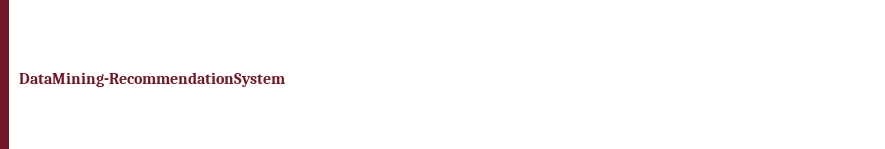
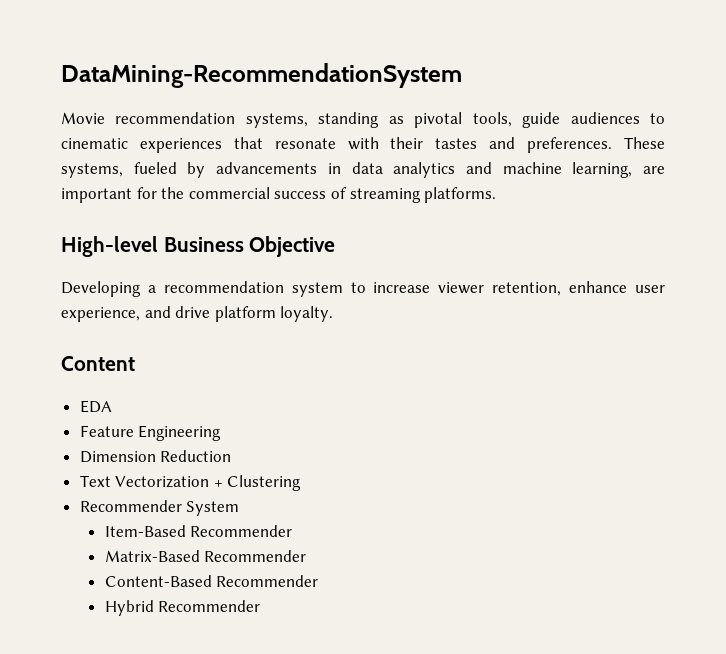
+ Movie recommendation systems, standing as pivotal tools, guide audiences to cinematic experiences that resonate with their tastes and preferences. These systems, fueled by advancements in data analytics and machine learning, are important for the commercial success of streaming platforms.
+ High-level Business Objective
+ Developing a recommendation system to increase viewer retention, enhance user experience, and drive platform loyalty.
+ Content
+ EDA
+ Feature Engineering
+ Dimension Reduction
+ Text Vectorization + Clustering
+ Recommender System
+ Item-Based Recommender
+ Matrix-Based Recommender
+ Content-Based Recommender
+ Hybrid Recommender

